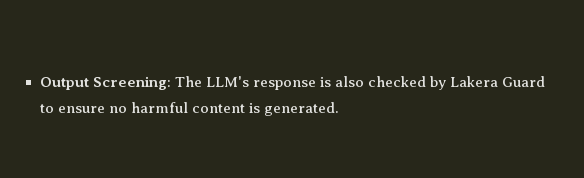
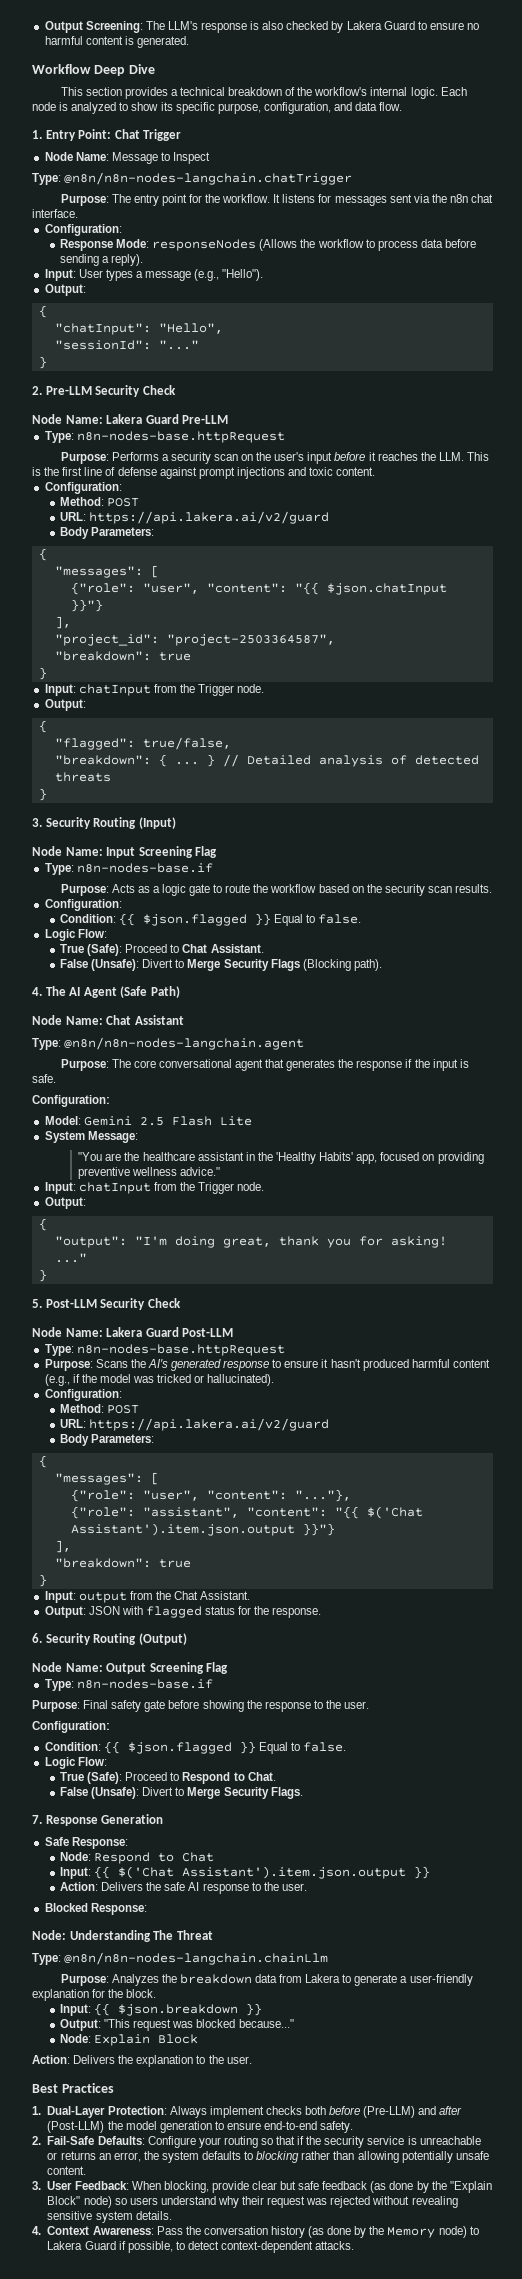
+ Workflow Deep Dive
+ This section provides a technical breakdown of the workflow's internal logic. Each node is analyzed to show its specific purpose, configuration, and data flow.
+ 1. Entry Point: Chat Trigger
+ Node Name: Message to Inspect
+ Type: @n8n/n8n-nodes-langchain.chatTrigger
+ Purpose: The entry point for the workflow. It listens for messages sent via the n8n chat interface.
+ Configuration:
+ Response Mode: responseNodes (Allows the workflow to process data before sending a reply).
+ Input: User types a message (e.g., "Hello").
+ Output:
+ {
+ "chatInput": "Hello",
+ "sessionId": "..."
+ }
+ 2. Pre-LLM Security Check
+ Node Name: Lakera Guard Pre-LLM
+ Type: n8n-nodes-base.httpRequest
+ Purpose: Performs a security scan on the user's input before it reaches the LLM. This is the first line of defense against prompt injections and toxic content.
+ Configuration:
+ Method: POST
+ URL: https://api.lakera.ai/v2/guard
+ Body Parameters:
+ {
+ "messages": [
+ {"role": "user", "content": "{{ $json.chatInput }}"}
+ ],
+ "project_id": "project-2503364587",
+ "breakdown": true
+ }
+ Input: chatInput from the Trigger node.
+ Output:
+ {
+ "flagged": true/false,
+ "breakdown": { ... } // Detailed analysis of detected threats
+ }
+ 3. Security Routing (Input)
+ Node Name: Input Screening Flag
+ Type: n8n-nodes-base.if
+ Purpose: Acts as a logic gate to route the workflow based on the security scan results.
+ Configuration:
+ Condition: {{ $json.flagged }} Equal to false.
+ Logic Flow:
+ True (Safe): Proceed to Chat Assistant.
+ False (Unsafe): Divert to Merge Security Flags (Blocking path).
+ 4. The AI Agent (Safe Path)
+ Node Name: Chat Assistant
+ Type: @n8n/n8n-nodes-langchain.agent
+ Purpose: The core conversational agent that generates the response if the input is safe.
+ Configuration:
+ Model: Gemini 2.5 Flash Lite
+ System Message:
+ "You are the healthcare assistant in the 'Healthy Habits' app, focused on providing preventive wellness advice."
+ Input: chatInput from the Trigger node.
+ Output:
+ {
+ "output": "I'm doing great, thank you for asking! ..."
+ }
+ 5. Post-LLM Security Check
+ Node Name: Lakera Guard Post-LLM
+ Type: n8n-nodes-base.httpRequest
+ Purpose: Scans the AI's generated response to ensure it hasn't produced harmful content (e.g., if the model was tricked or hallucinated).
+ Configuration:
+ Method: POST
+ URL: https://api.lakera.ai/v2/guard
+ Body Parameters:
+ {
+ "messages": [
+ {"role": "user", "content": "..."},
+ {"role": "assistant", "content": "{{ $('Chat Assistant').item.json.output }}"}
+ ],
+ "breakdown": true
+ }
+ Input: output from the Chat Assistant.
+ Output: JSON with flagged status for the response.
+ 6. Security Routing (Output)
+ Node Name: Output Screening Flag
+ Type: n8n-nodes-base.if
+ Purpose: Final safety gate before showing the response to the user.
+ Configuration:
+ Condition: {{ $json.flagged }} Equal to false.
+ Logic Flow:
+ True (Safe): Proceed to Respond to Chat.
+ False (Unsafe): Divert to Merge Security Flags.
+ 7. Response Generation
+ Safe Response:
+ Node: Respond to Chat
+ Input: {{ $('Chat Assistant').item.json.output }}
+ Action: Delivers the safe AI response to the user.
+ Blocked Response:
+ Node: Understanding The Threat
+ Type: @n8n/n8n-nodes-langchain.chainLlm
+ Purpose: Analyzes the breakdown data from Lakera to generate a user-friendly explanation for the block.
+ Input: {{ $json.breakdown }}
+ Output: "This request was blocked because..."
+ Node: Explain Block
+ Action: Delivers the explanation to the user.
+ Best Practices
+ 1. Dual-Layer Protection: Always implement checks both before (Pre-LLM) and after (Post-LLM) the model generation to ensure end-to-end safety.
+ 2. Fail-Safe Defaults: Configure your routing so that if the security service is unreachable or returns an error, the system defaults to blocking rather than allowing potentially unsafe content.
+ 3. User Feedback: When blocking, provide clear but safe feedback (as done by the "Explain Block" node) so users understand why their request was rejected without revealing sensitive system details.
+ 4. Context Awareness: Pass the conversation history (as done by the Memory node) to Lakera Guard if possible, to detect context-dependent attacks.

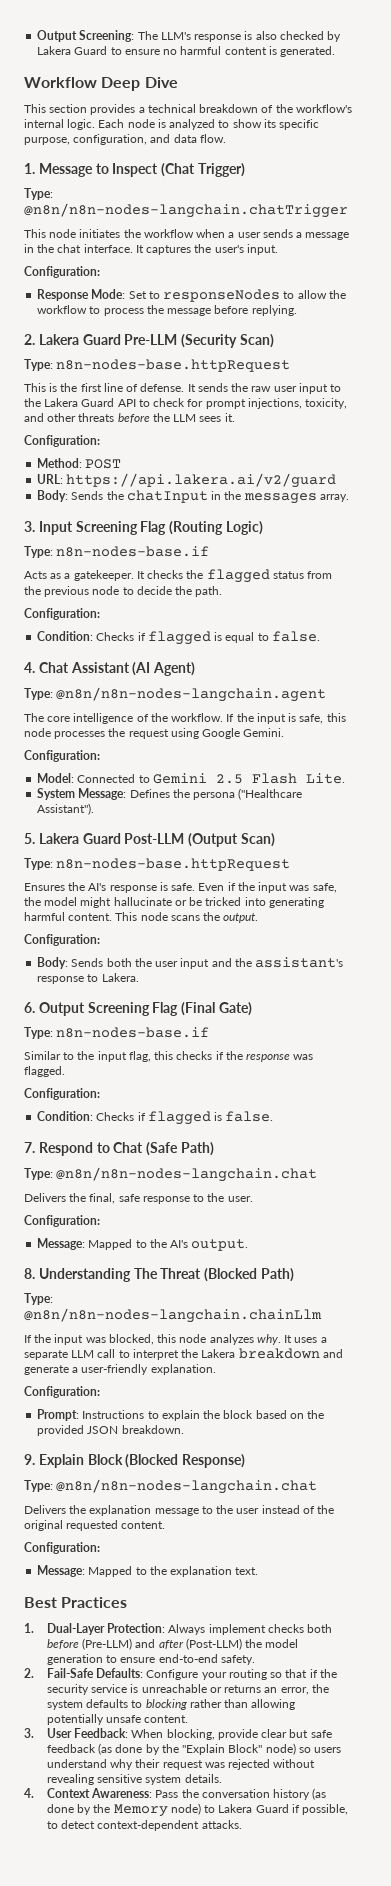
- 1. Entry Point: Chat Trigger
- Node Name: Message to Inspect
+ 1. Message to Inspect (Chat Trigger)
- Purpose: The entry point for the workflow. It listens for messages sent via the n8n chat interface.
+ This node initiates the workflow when a user sends a message in the chat interface. It captures the user's input.
  Configuration:
- Response Mode: responseNodes (Allows the workflow to process data before sending a reply).
- Input: User types a message (e.g., "Hello").
- Output:
- {
- "chatInput": "Hello",
- "sessionId": "..."
- }
- 2. Pre-LLM Security Check
- Node Name: Lakera Guard Pre-LLM
+ Response Mode: Set to responseNodes to allow the workflow to process the message before replying.
+ 2. Lakera Guard Pre-LLM (Security Scan)
  Type: n8n-nodes-base.httpRequest
- Purpose: Performs a security scan on the user's input before it reaches the LLM. This is the first line of defense against prompt injections and toxic content.
+ This is the first line of defense. It sends the raw user input to the Lakera Guard API to check for prompt injections, toxicity, and other threats before the LLM sees it.
  Configuration:
  Method: POST
  URL: https://api.lakera.ai/v2/guard
- Body Parameters:
- {
- "messages": [
- {"role": "user", "content": "{{ $json.chatInput }}"}
- ],
- "project_id": "project-2503364587",
- "breakdown": true
- }
- Input: chatInput from the Trigger node.
- Output:
- {
- "flagged": true/false,
- "breakdown": { ... } // Detailed analysis of detected threats
- }
- 3. Security Routing (Input)
- Node Name: Input Screening Flag
+ Body: Sends the chatInput in the messages array.
+ 3. Input Screening Flag (Routing Logic)
  Type: n8n-nodes-base.if
- Purpose: Acts as a logic gate to route the workflow based on the security scan results.
+ Acts as a gatekeeper. It checks the flagged status from the previous node to decide the path.
  Configuration:
- Condition: {{ $json.flagged }} Equal to false.
- Logic Flow:
- True (Safe): Proceed to Chat Assistant.
- False (Unsafe): Divert to Merge Security Flags (Blocking path).
- 4. The AI Agent (Safe Path)
- Node Name: Chat Assistant
+ Condition: Checks if flagged is equal to false.
+ 4. Chat Assistant (AI Agent)
- Purpose: The core conversational agent that generates the response if the input is safe.
+ The core intelligence of the workflow. If the input is safe, this node processes the request using Google Gemini.
- Model: Gemini 2.5 Flash Lite
+ Model: Connected to Gemini 2.5 Flash Lite.
- System Message:
- "You are the healthcare assistant in the 'Healthy Habits' app, focused on providing preventive wellness advice."
- Input: chatInput from the Trigger node.
- Output:
- {
- "output": "I'm doing great, thank you for asking! ..."
- }
- 5. Post-LLM Security Check
- Node Name: Lakera Guard Post-LLM
+ System Message: Defines the persona ("Healthcare Assistant").
+ 5. Lakera Guard Post-LLM (Output Scan)
  Type: n8n-nodes-base.httpRequest
- Purpose: Scans the AI's generated response to ensure it hasn't produced harmful content (e.g., if the model was tricked or hallucinated).
+ Ensures the AI's response is safe. Even if the input was safe, the model might hallucinate or be tricked into generating harmful content. This node scans the output.
  Configuration:
- Method: POST
- URL: https://api.lakera.ai/v2/guard
- Body Parameters:
- {
- "messages": [
- {"role": "user", "content": "..."},
- {"role": "assistant", "content": "{{ $('Chat Assistant').item.json.output }}"}
- ],
- "breakdown": true
- }
- Input: output from the Chat Assistant.
- Output: JSON with flagged status for the response.
- 6. Security Routing (Output)
- Node Name: Output Screening Flag
+ Body: Sends both the user input and the assistant's response to Lakera.
+ 6. Output Screening Flag (Final Gate)
  Type: n8n-nodes-base.if
- Purpose: Final safety gate before showing the response to the user.
+ Similar to the input flag, this checks if the response was flagged.
  Configuration:
- Condition: {{ $json.flagged }} Equal to false.
- Logic Flow:
- True (Safe): Proceed to Respond to Chat.
- False (Unsafe): Divert to Merge Security Flags.
- 7. Response Generation
- Safe Response:
- Node: Respond to Chat
- Input: {{ $('Chat Assistant').item.json.output }}
- Action: Delivers the safe AI response to the user.
- Blocked Response:
- Node: Understanding The Threat
+ Condition: Checks if flagged is false.
+ 7. Respond to Chat (Safe Path)
+ Type: @n8n/n8n-nodes-langchain.chat
+ Delivers the final, safe response to the user.
+ Configuration:
+ Message: Mapped to the AI's output.
+ 8. Understanding The Threat (Blocked Path)
- Purpose: Analyzes the breakdown data from Lakera to generate a user-friendly explanation for the block.
- Input: {{ $json.breakdown }}
- Output: "This request was blocked because..."
- Node: Explain Block
- Action: Delivers the explanation to the user.
+ If the input was blocked, this node analyzes why. It uses a separate LLM call to interpret the Lakera breakdown and generate a user-friendly explanation.
+ Configuration:
+ Prompt: Instructions to explain the block based on the provided JSON breakdown.
+ 9. Explain Block (Blocked Response)
+ Type: @n8n/n8n-nodes-langchain.chat
+ Delivers the explanation message to the user instead of the original requested content.
+ Configuration:
+ Message: Mapped to the explanation text.

